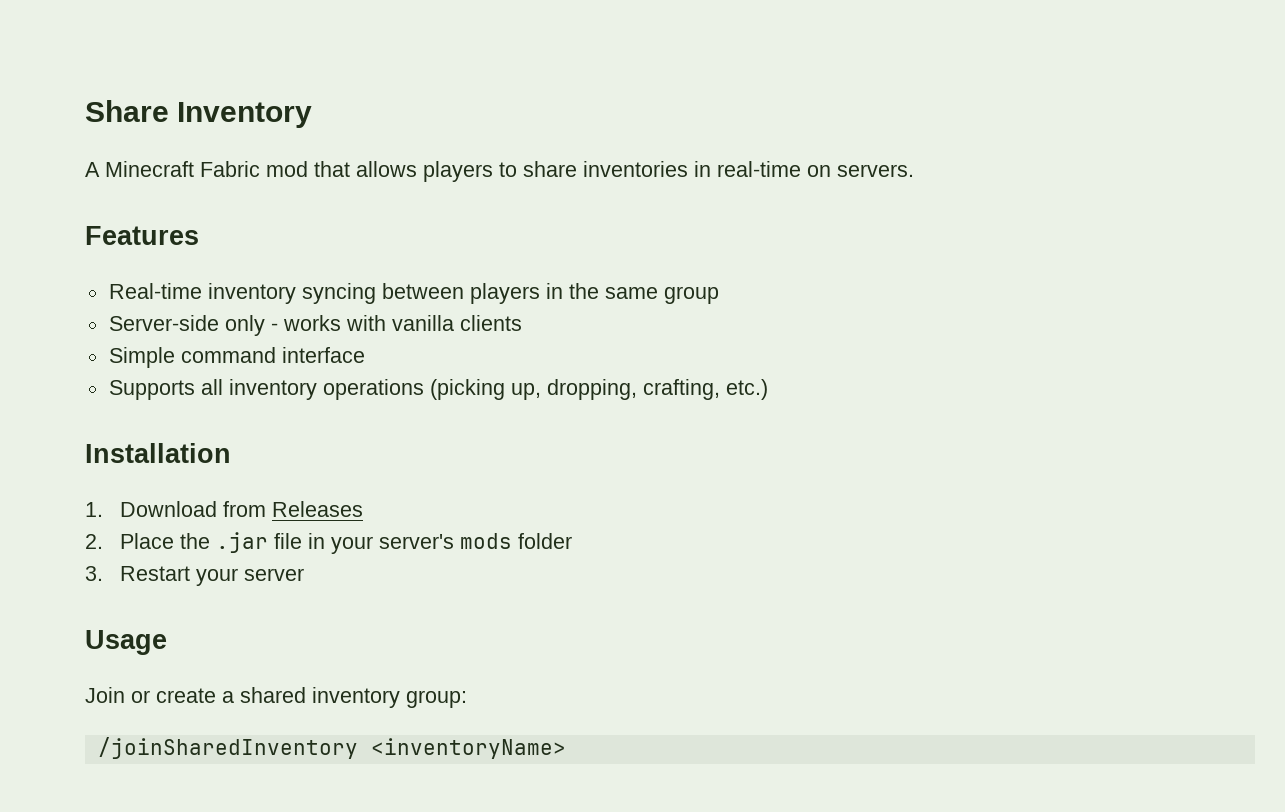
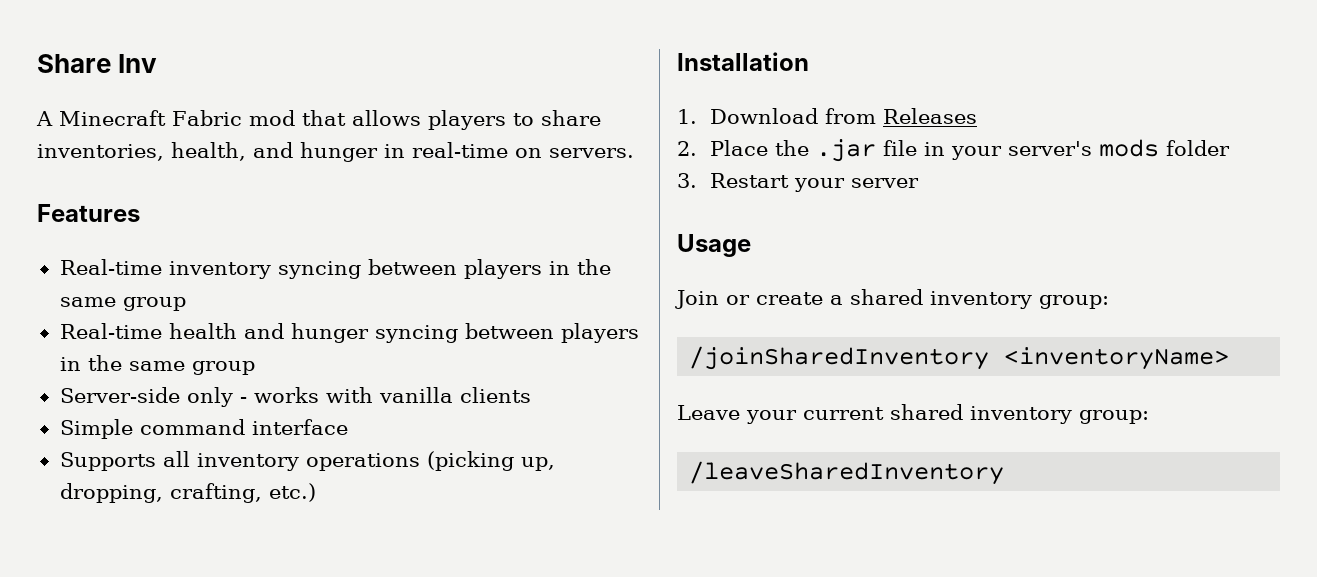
- Share Inventory
+ Share Inv
- A Minecraft Fabric mod that allows players to share inventories in real-time on servers.
+ A Minecraft Fabric mod that allows players to share inventories, health, and hunger in real-time on servers.
+ Real-time health and hunger syncing between players in the same group
+ Leave your current shared inventory group:
+ /leaveSharedInventory

